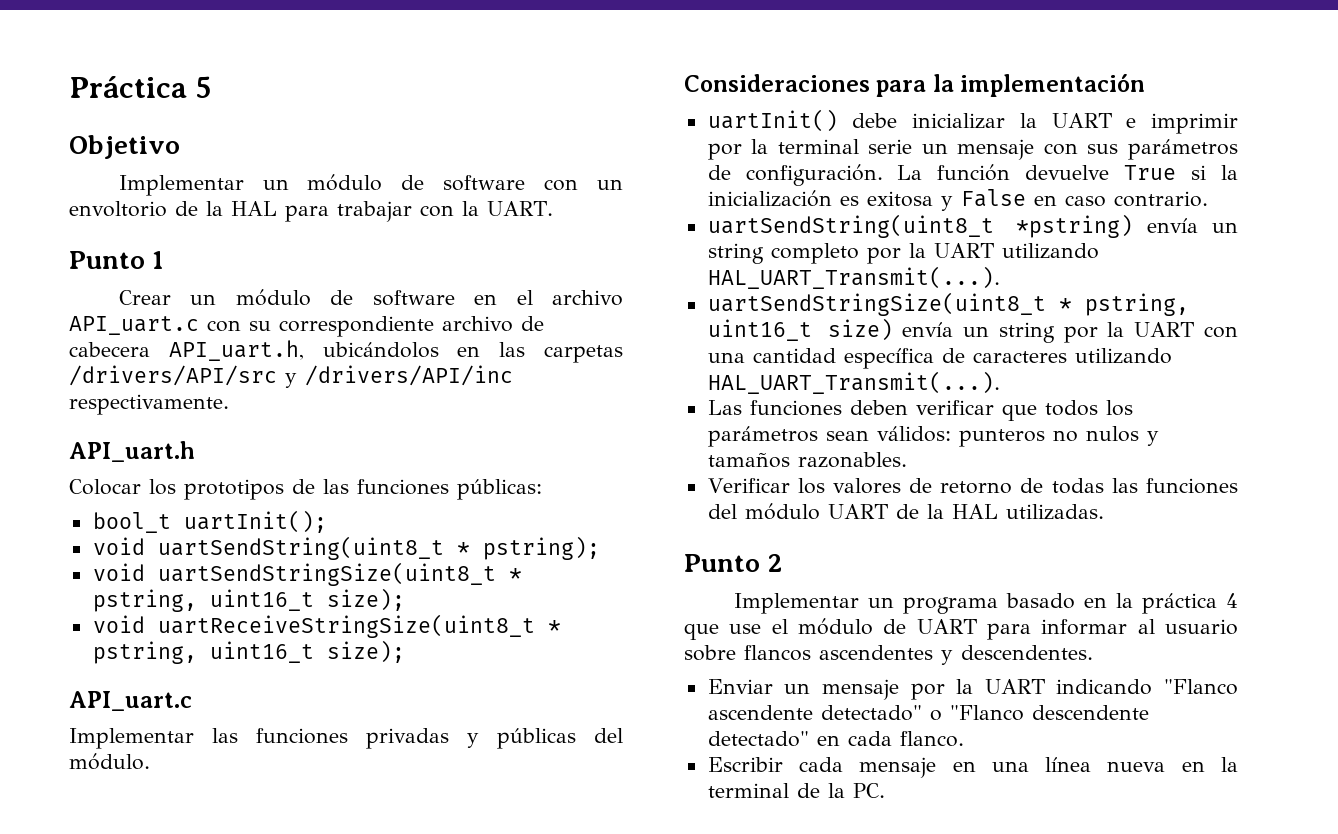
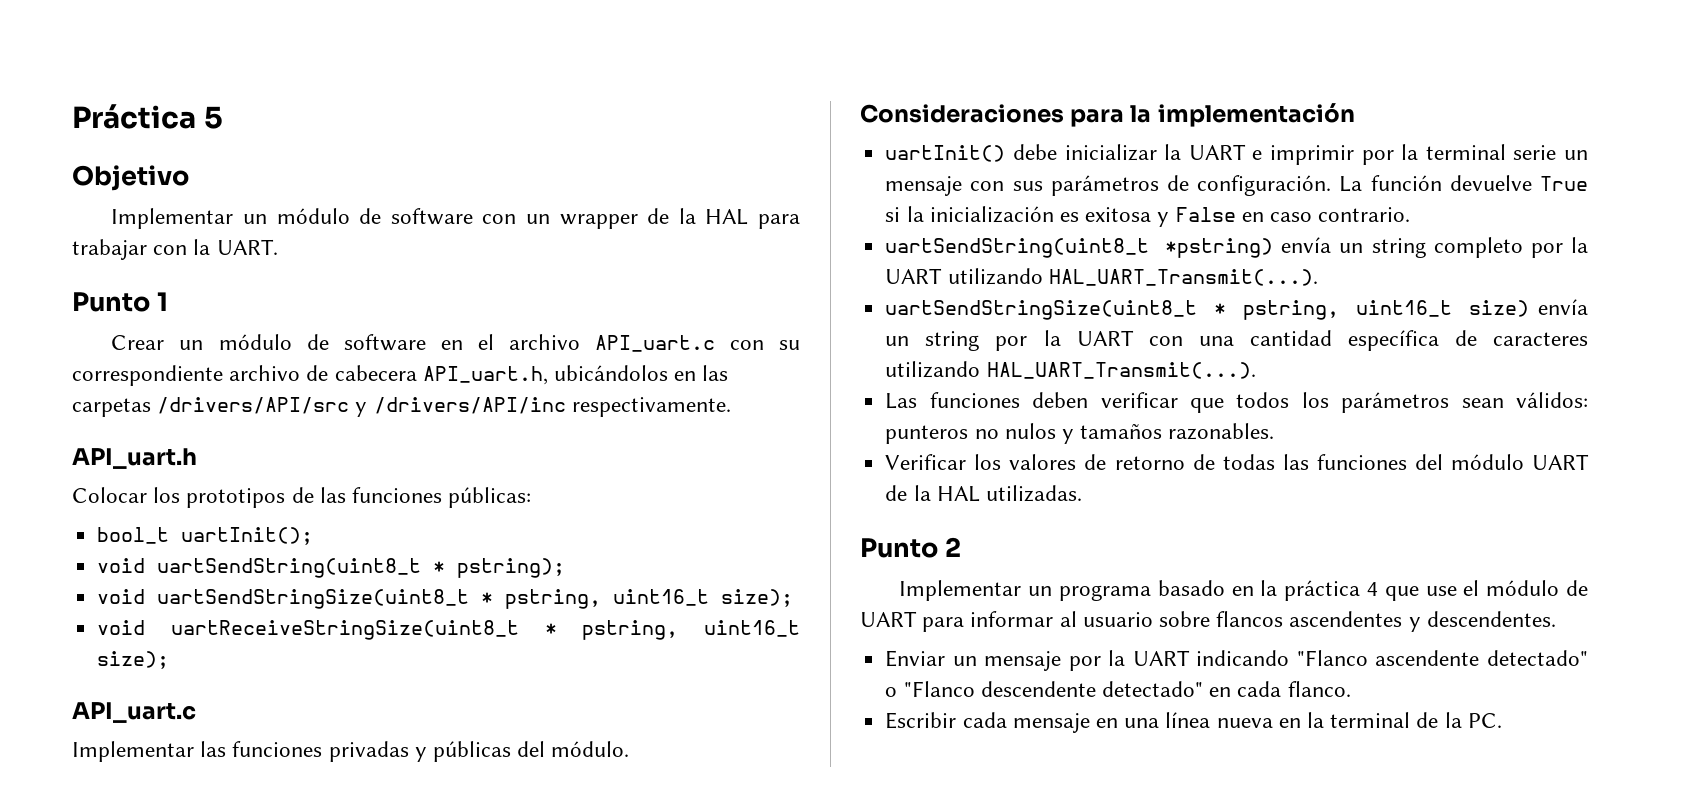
- Implementar un módulo de software con un envoltorio de la HAL para trabajar con la UART.
+ Implementar un módulo de software con un wrapper de la HAL para trabajar con la UART.

